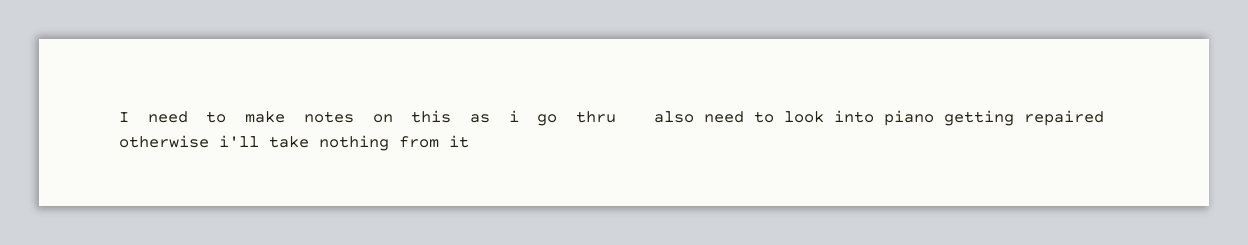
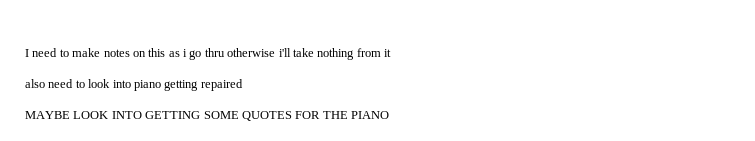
+ MAYBE LOOK INTO GETTING SOME QUOTES FOR THE PIANO

